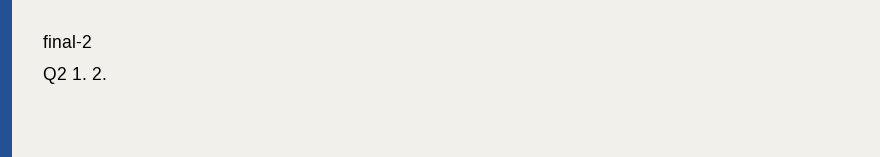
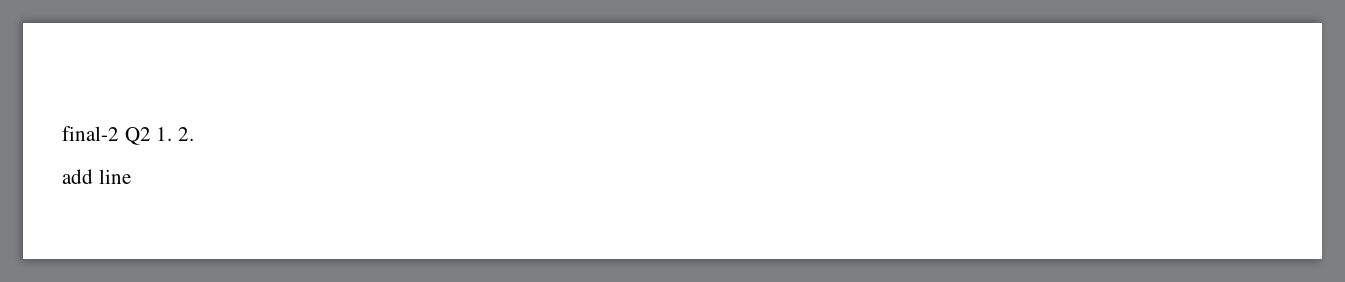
- final-2
- Q2 1. 2.
+ final-2 Q2 1. 2.
+ add line

